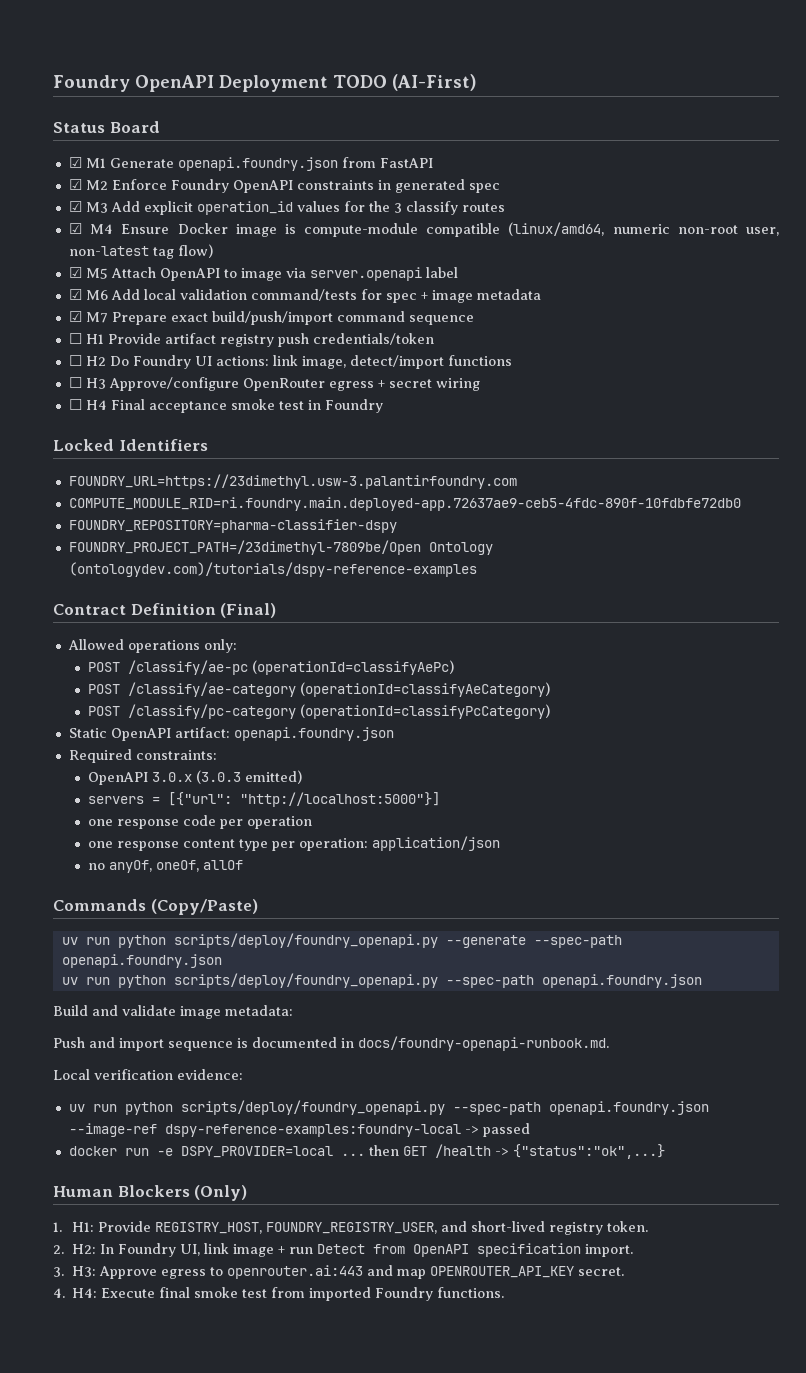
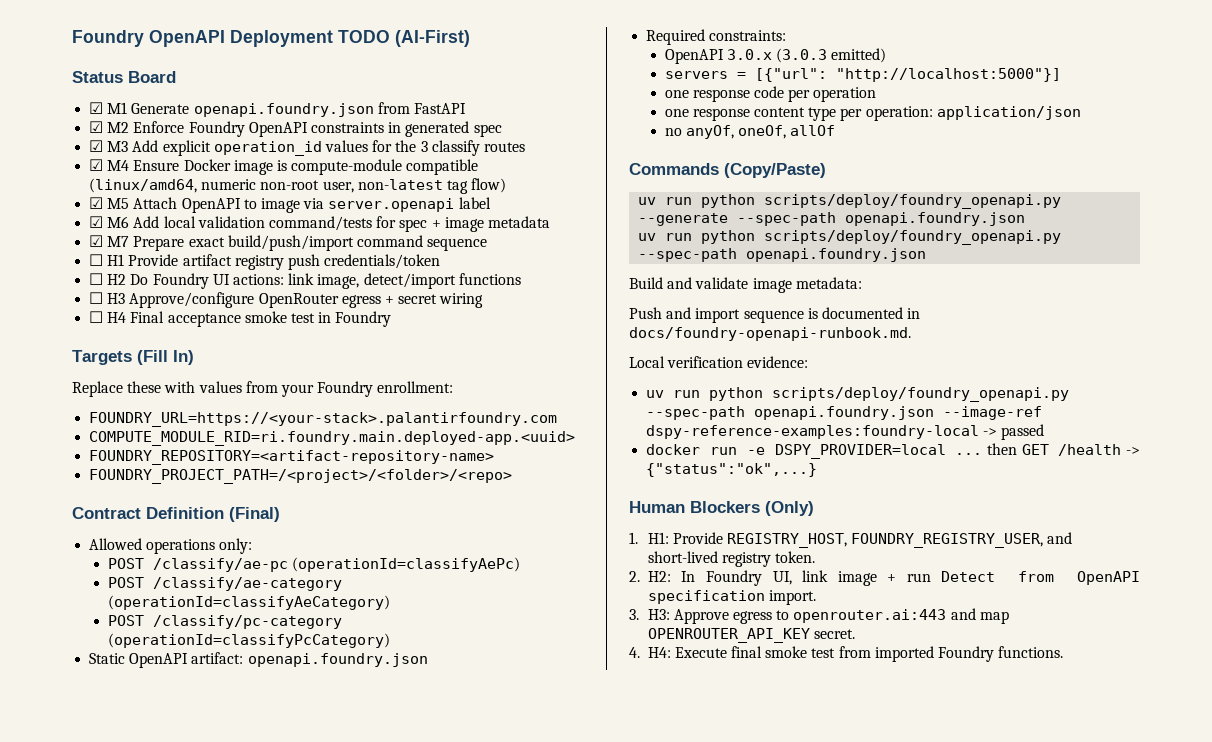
- Locked Identifiers
- FOUNDRY_URL=https://23dimethyl.usw-3.palantirfoundry.com
- COMPUTE_MODULE_RID=ri.foundry.main.deployed-app.72637ae9-ceb5-4fdc-890f-10fdbfe72db0
- FOUNDRY_REPOSITORY=pharma-classifier-dspy
- FOUNDRY_PROJECT_PATH=/23dimethyl-7809be/Open Ontology (ontologydev.com)/tutorials/dspy-reference-examples
+ Targets (Fill In)
+ Replace these with values from your Foundry enrollment:
+ FOUNDRY_URL=https://<your-stack>.palantirfoundry.com
+ COMPUTE_MODULE_RID=ri.foundry.main.deployed-app.<uuid>
+ FOUNDRY_REPOSITORY=<artifact-repository-name>
+ FOUNDRY_PROJECT_PATH=/<project>/<folder>/<repo>

